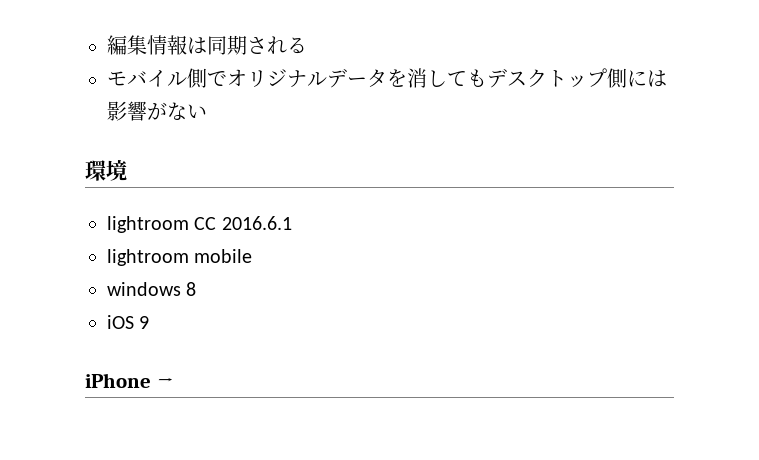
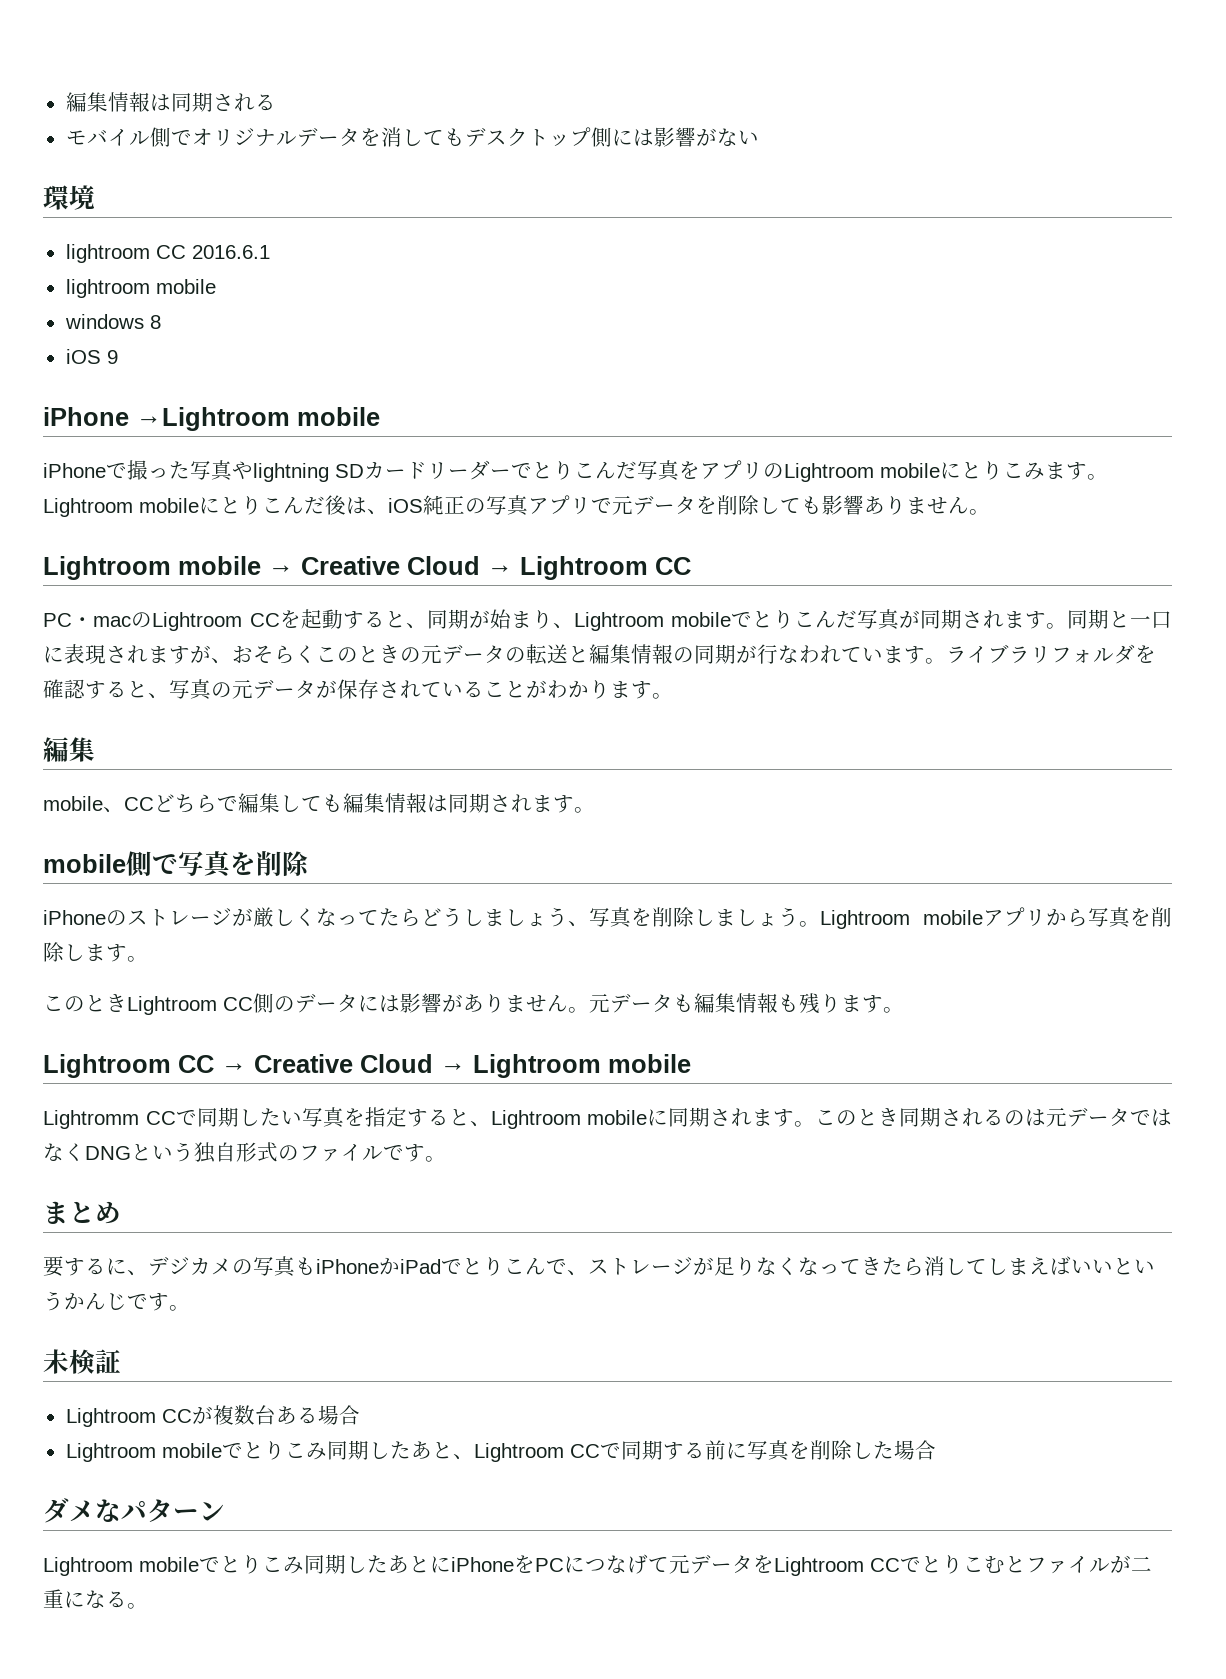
- iPhone →
+ iPhone →Lightroom mobile
+ iPhoneで撮った写真やlightning SDカードリーダーでとりこんだ写真をアプリのLightroom mobileにとりこみます。Lightroom mobileにとりこんだ後は、iOS純正の写真アプリで元データを削除しても影響ありません。
+ Lightroom mobile → Creative Cloud → Lightroom CC
+ PC・macのLightroom CCを起動すると、同期が始まり、Lightroom mobileでとりこんだ写真が同期されます。同期と一口に表現されますが、おそらくこのときの元データの転送と編集情報の同期が行なわれています。ライブラリフォルダを確認すると、写真の元データが保存されていることがわかります。
+ 編集
+ mobile、CCどちらで編集しても編集情報は同期されます。
+ mobile側で写真を削除
+ iPhoneのストレージが厳しくなってたらどうしましょう、写真を削除しましょう。Lightroom mobileアプリから写真を削除します。
+ このときLightroom CC側のデータには影響がありません。元データも編集情報も残ります。
+ Lightroom CC → Creative Cloud → Lightroom mobile
+ Lightromm CCで同期したい写真を指定すると、Lightroom mobileに同期されます。このとき同期されるのは元データではなくDNGという独自形式のファイルです。
+ まとめ
+ 要するに、デジカメの写真もiPhoneかiPadでとりこんで、ストレージが足りなくなってきたら消してしまえばいいというかんじです。
+ 未検証
+ Lightroom CCが複数台ある場合
+ Lightroom mobileでとりこみ同期したあと、Lightroom CCで同期する前に写真を削除した場合
+ ダメなパターン
+ Lightroom mobileでとりこみ同期したあとにiPhoneをPCにつなげて元データをLightroom CCでとりこむとファイルが二重になる。

